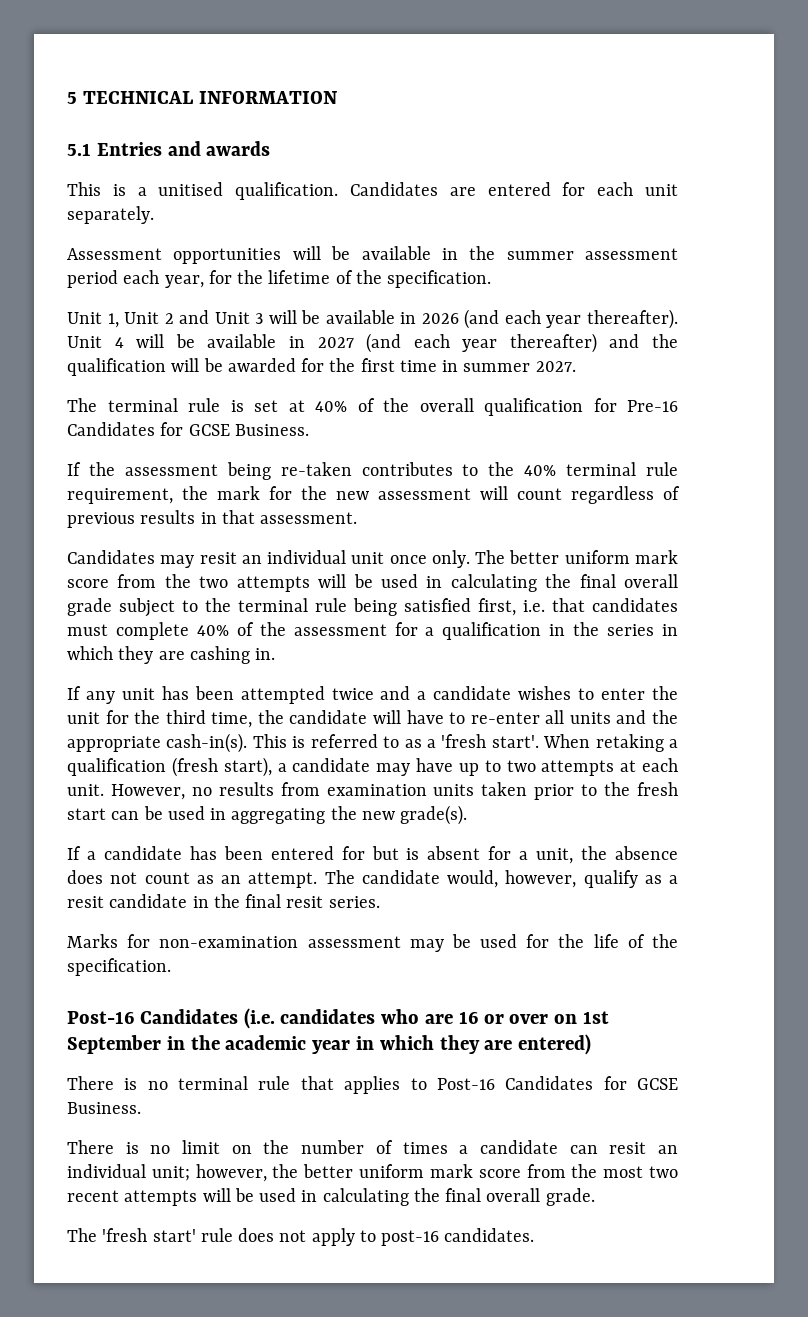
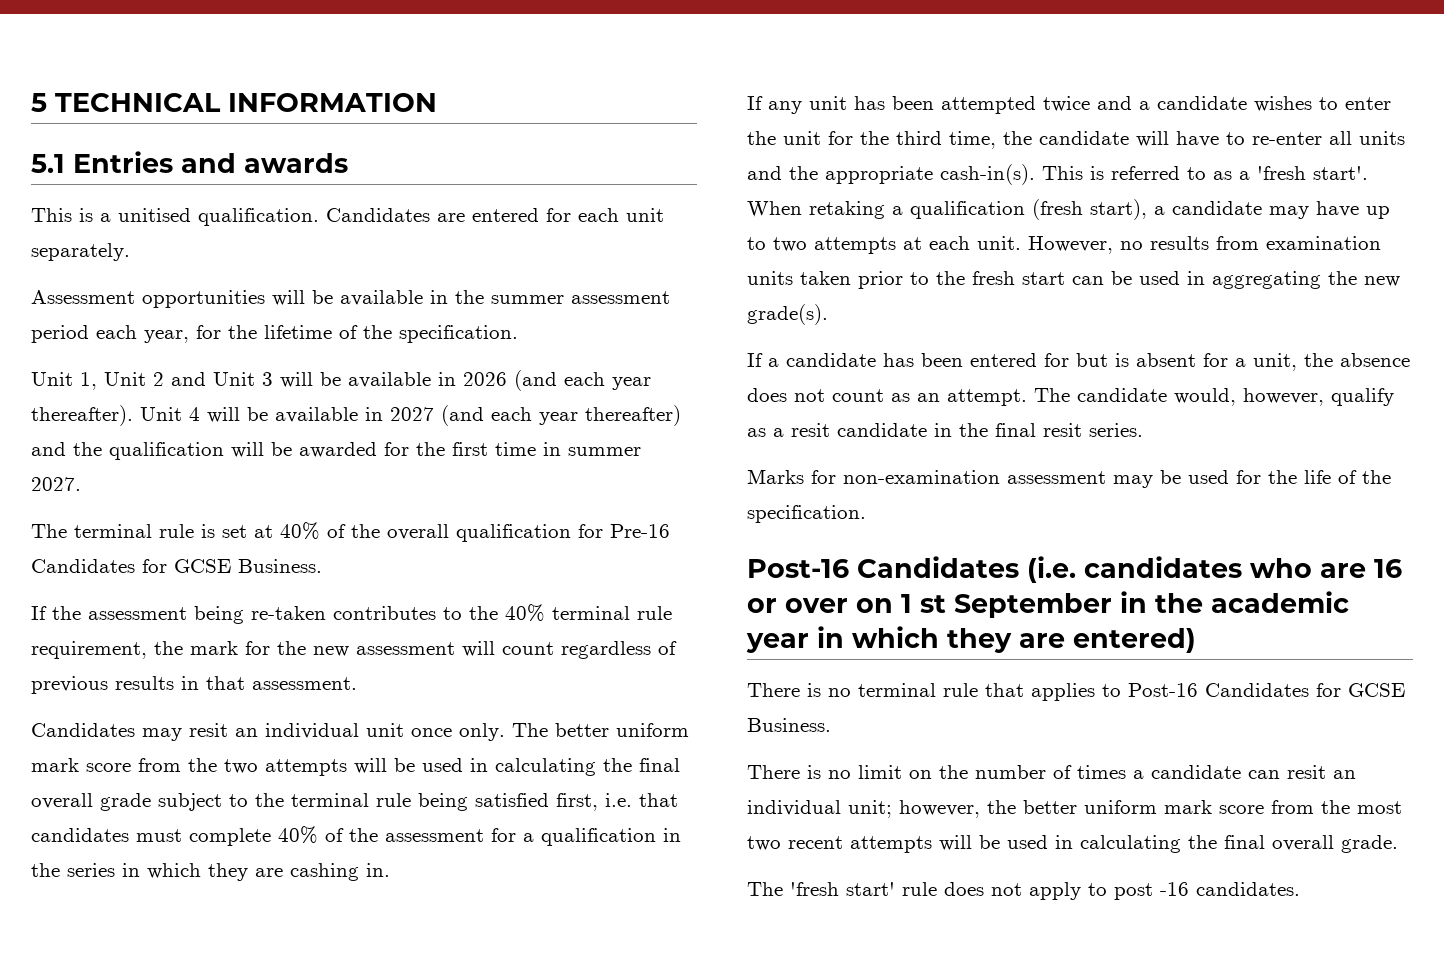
- Post-16 Candidates (i.e. candidates who are 16 or over on 1st September in the academic year in which they are entered)
+ Post-16 Candidates (i.e. candidates who are 16 or over on 1 st September in the academic year in which they are entered)
- The 'fresh start' rule does not apply to post-16 candidates.
+ The 'fresh start' rule does not apply to post -16 candidates.

